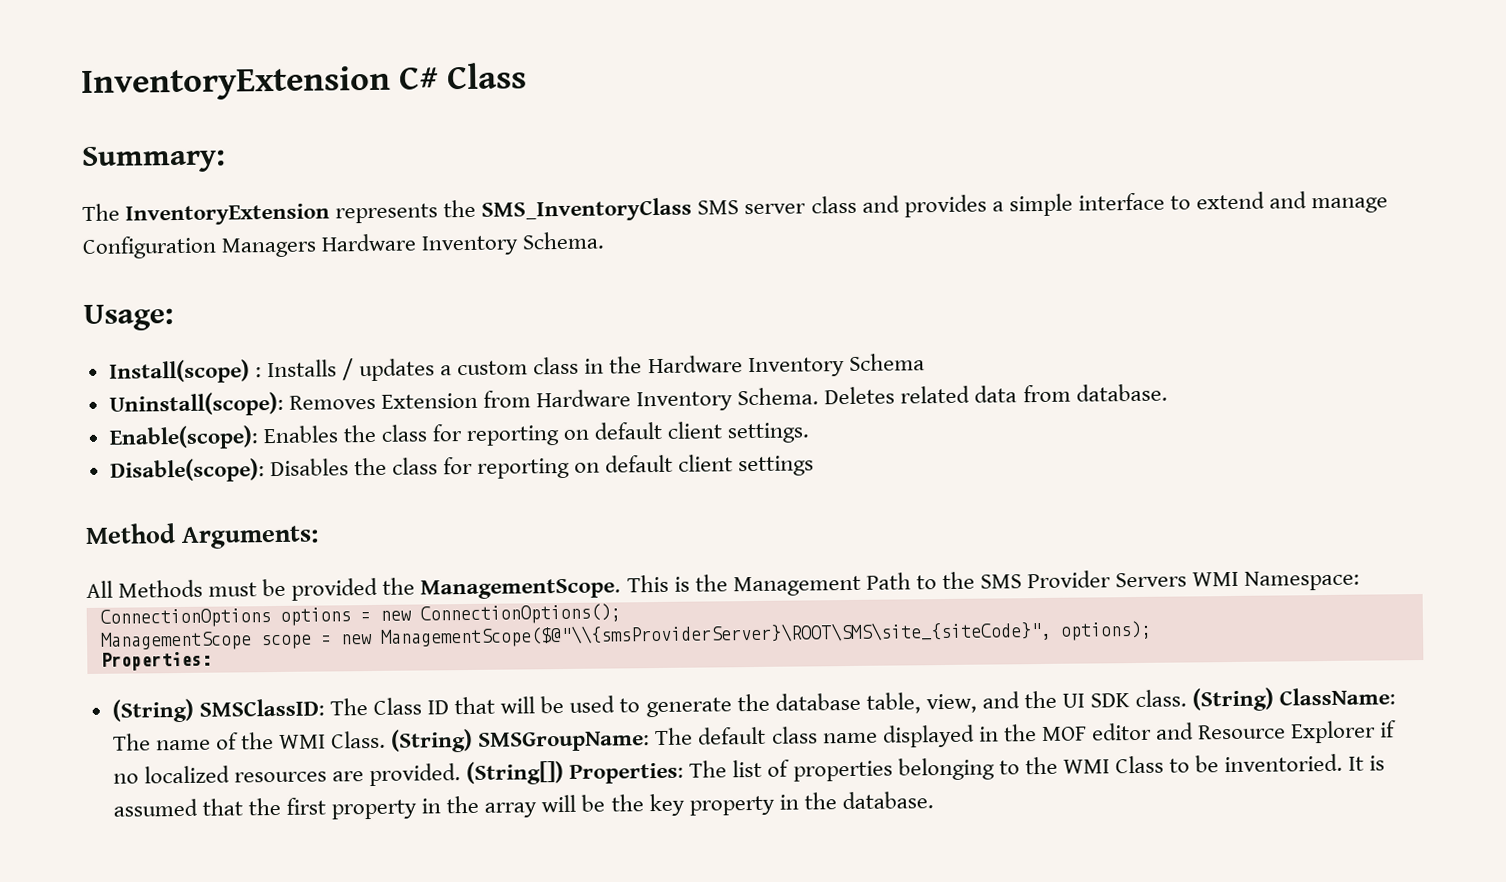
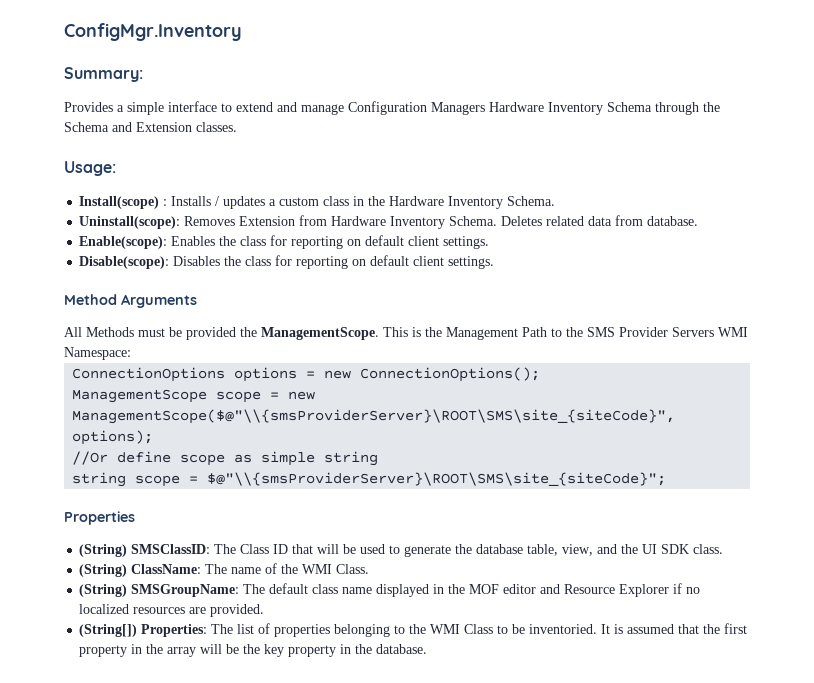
- InventoryExtension C# Class
+ ConfigMgr.Inventory
  Summary:
- The InventoryExtension represents the SMS_InventoryClass SMS server class and provides a simple interface to extend and manage Configuration Managers Hardware Inventory Schema.
+ Provides a simple interface to extend and manage Configuration Managers Hardware Inventory Schema through the Schema and Extension classes.
- Install(scope) : Installs / updates a custom class in the Hardware Inventory Schema
+ Install(scope) : Installs / updates a custom class in the Hardware Inventory Schema.
- Disable(scope): Disables the class for reporting on default client settings
+ Disable(scope): Disables the class for reporting on default client settings.
- Method Arguments:
+ Method Arguments
  ManagementScope scope = new ManagementScope($@"\\{smsProviderServer}\ROOT\SMS\site_{siteCode}", options);
- Properties:
+ //Or define scope as simple string
+ string scope = $@"\\{smsProviderServer}\ROOT\SMS\site_{siteCode}";
+ Properties
- The Class ID that will be used to generate the database table, view, and the UI SDK class. (String) ClassName:
+ The Class ID that will be used to generate the database table, view, and the UI SDK class.
+ (String) ClassName:
- The name of the WMI Class. (String) SMSGroupName:
+ The name of the WMI Class.
+ (String) SMSGroupName:
- The default class name displayed in the MOF editor and Resource Explorer if no localized resources are provided. (String[]) Properties:
+ The default class name displayed in the MOF editor and Resource Explorer if no localized resources are provided.
+ (String[]) Properties:

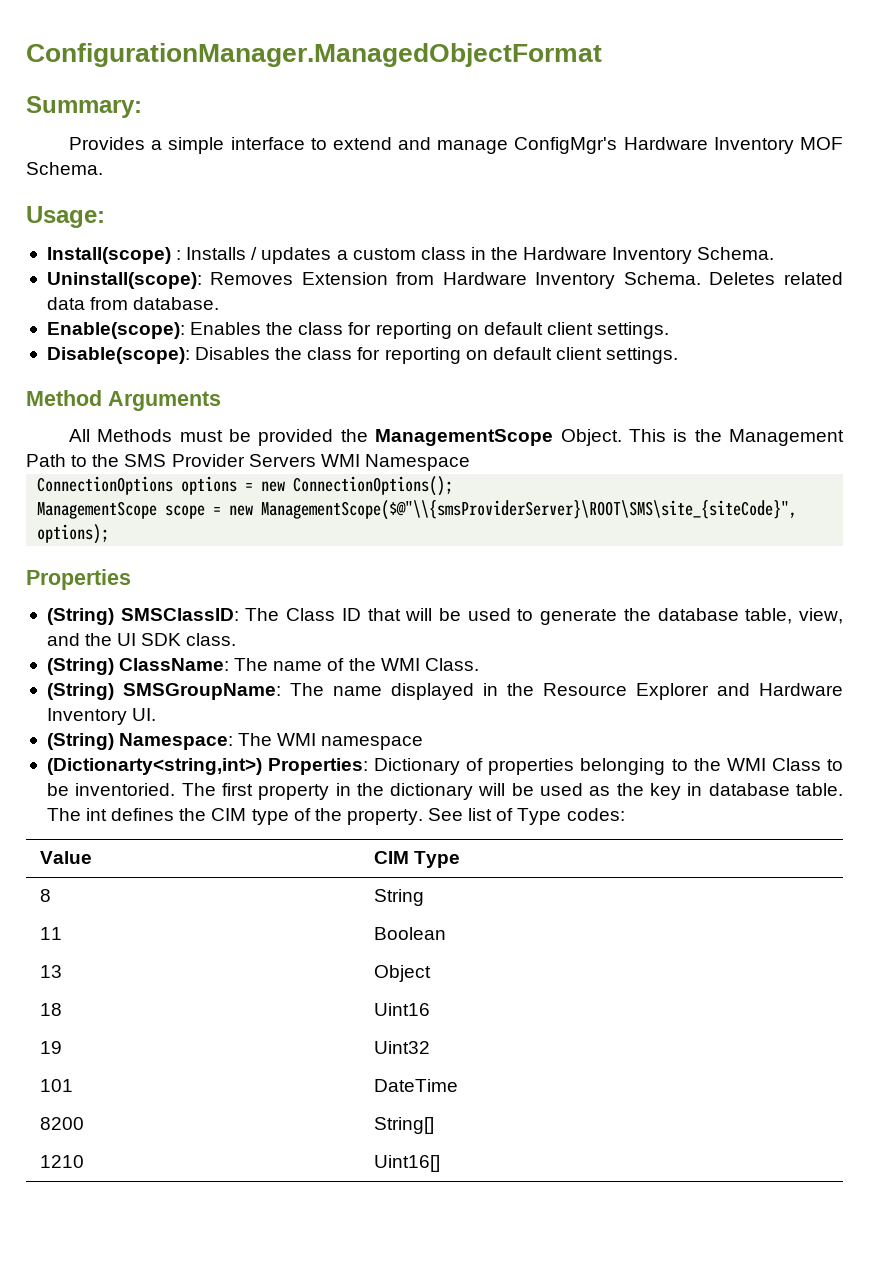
- ConfigMgr.Inventory
+ ConfigurationManager.ManagedObjectFormat
- Provides a simple interface to extend and manage Configuration Managers Hardware Inventory Schema through the Schema and Extension classes.
+ Provides a simple interface to extend and manage ConfigMgr's Hardware Inventory MOF Schema.
- All Methods must be provided the ManagementScope.
+ All Methods must be provided the ManagementScope Object.
- This is the Management Path to the SMS Provider Servers WMI Namespace:
+ This is the Management Path to the SMS Provider Servers WMI Namespace
- //Or define scope as simple string
- string scope = $@"\\{smsProviderServer}\ROOT\SMS\site_{siteCode}";
- (String) SMSGroupName: The default class name displayed in the MOF editor and Resource Explorer if no localized resources are provided.
- (String[]) Properties: The list of properties belonging to the WMI Class to be inventoried.
+ (String) SMSGroupName: The name displayed in the Resource Explorer and Hardware Inventory UI.
+ (String) Namespace: The WMI namespace
+ (Dictionarty<string,int>) Properties: Dictionary of properties belonging to the WMI Class to be inventoried.
- It is assumed that the first property in the array will be the key property in the database.
+ The first property in the dictionary will be used as the key in database table. The int defines the CIM type of the property. See list of Type codes:
+ Value | CIM Type
+ 8 | String
+ 11 | Boolean
+ 13 | Object
+ 18 | Uint16
+ 19 | Uint32
+ 101 | DateTime
+ 8200 | String[]
+ 1210 | Uint16[]

